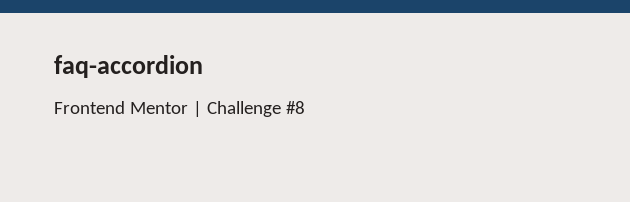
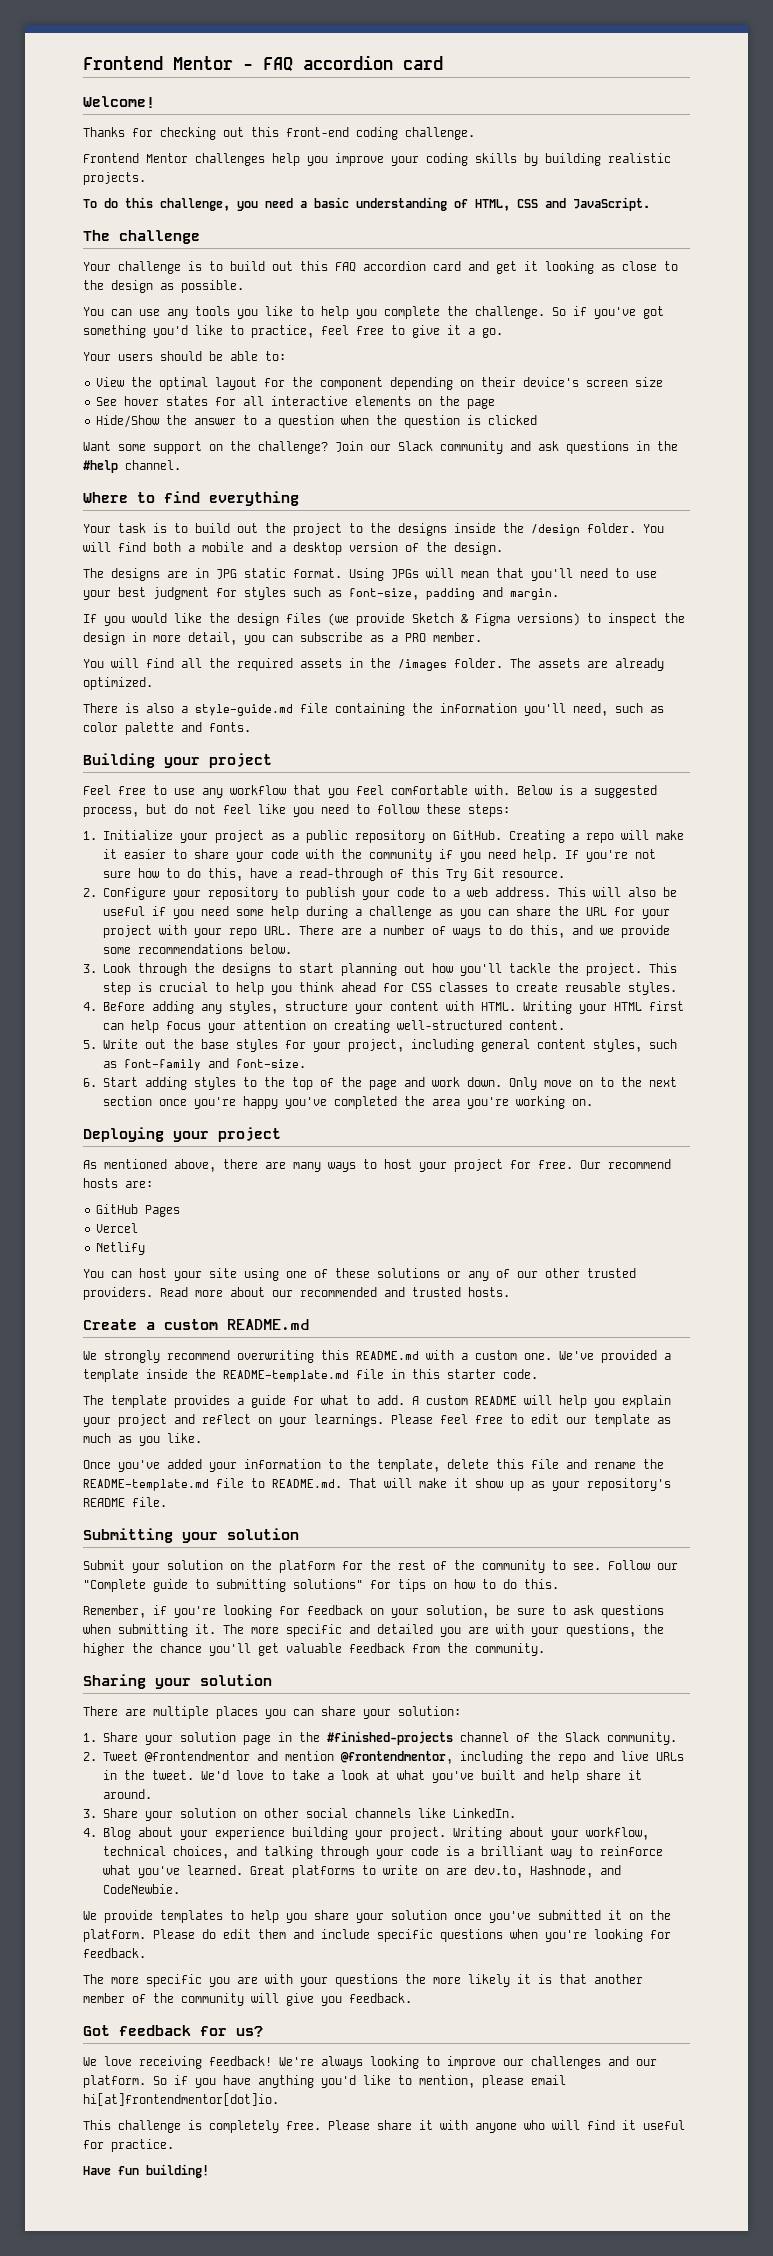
- faq-accordion
- Frontend Mentor | Challenge #8
+ Frontend Mentor - FAQ accordion card
+ Welcome!
+ Thanks for checking out this front-end coding challenge.
+ Frontend Mentor challenges help you improve your coding skills by building realistic projects.
+ To do this challenge, you need a basic understanding of HTML, CSS and JavaScript.
+ The challenge
+ Your challenge is to build out this FAQ accordion card and get it looking as close to the design as possible.
+ You can use any tools you like to help you complete the challenge. So if you've got something you'd like to practice, feel free to give it a go.
+ Your users should be able to:
+ View the optimal layout for the component depending on their device's screen size
+ See hover states for all interactive elements on the page
+ Hide/Show the answer to a question when the question is clicked
+ Want some support on the challenge? Join our Slack community and ask questions in the #help channel.
+ Where to find everything
+ Your task is to build out the project to the designs inside the /design folder. You will find both a mobile and a desktop version of the design.
+ The designs are in JPG static format. Using JPGs will mean that you'll need to use your best judgment for styles such as font-size, padding and margin.
+ If you would like the design files (we provide Sketch & Figma versions) to inspect the design in more detail, you can subscribe as a PRO member.
+ You will find all the required assets in the /images folder. The assets are already optimized.
+ There is also a style-guide.md file containing the information you'll need, such as color palette and fonts.
+ Building your project
+ Feel free to use any workflow that you feel comfortable with. Below is a suggested process, but do not feel like you need to follow these steps:
+ 1. Initialize your project as a public repository on GitHub. Creating a repo will make it easier to share your code with the community if you need help. If you're not sure how to do this, have a read-through of this Try Git resource.
+ 2. Configure your repository to publish your code to a web address. This will also be useful if you need some help during a challenge as you can share the URL for your project with your repo URL. There are a number of ways to do this, and we provide some recommendations below.
+ 3. Look through the designs to start planning out how you'll tackle the project. This step is crucial to help you think ahead for CSS classes to create reusable styles.
+ 4. Before adding any styles, structure your content with HTML. Writing your HTML first can help focus your attention on creating well-structured content.
+ 5. Write out the base styles for your project, including general content styles, such as font-family and font-size.
+ 6. Start adding styles to the top of the page and work down. Only move on to the next section once you're happy you've completed the area you're working on.
+ Deploying your project
+ As mentioned above, there are many ways to host your project for free. Our recommend hosts are:
+ GitHub Pages
+ Vercel
+ Netlify
+ You can host your site using one of these solutions or any of our other trusted providers. Read more about our recommended and trusted hosts.
+ Create a custom README.md
+ We strongly recommend overwriting this README.md with a custom one. We've provided a template inside the README-template.md file in this starter code.
+ The template provides a guide for what to add. A custom README will help you explain your project and reflect on your learnings. Please feel free to edit our template as much as you like.
+ Once you've added your information to the template, delete this file and rename the README-template.md file to README.md. That will make it show up as your repository's README file.
+ Submitting your solution
+ Submit your solution on the platform for the rest of the community to see. Follow our "Complete guide to submitting solutions" for tips on how to do this.
+ Remember, if you're looking for feedback on your solution, be sure to ask questions when submitting it. The more specific and detailed you are with your questions, the higher the chance you'll get valuable feedback from the community.
+ Sharing your solution
+ There are multiple places you can share your solution:
+ 1. Share your solution page in the #finished-projects channel of the Slack community.
+ 2. Tweet @frontendmentor and mention @frontendmentor, including the repo and live URLs in the tweet. We'd love to take a look at what you've built and help share it around.
+ 3. Share your solution on other social channels like LinkedIn.
+ 4. Blog about your experience building your project. Writing about your workflow, technical choices, and talking through your code is a brilliant way to reinforce what you've learned. Great platforms to write on are dev.to, Hashnode, and CodeNewbie.
+ We provide templates to help you share your solution once you've submitted it on the platform. Please do edit them and include specific questions when you're looking for feedback.
+ The more specific you are with your questions the more likely it is that another member of the community will give you feedback.
+ Got feedback for us?
+ We love receiving feedback! We're always looking to improve our challenges and our platform. So if you have anything you'd like to mention, please email hi[at]frontendmentor[dot]io.
+ This challenge is completely free. Please share it with anyone who will find it useful for practice.
+ Have fun building!

